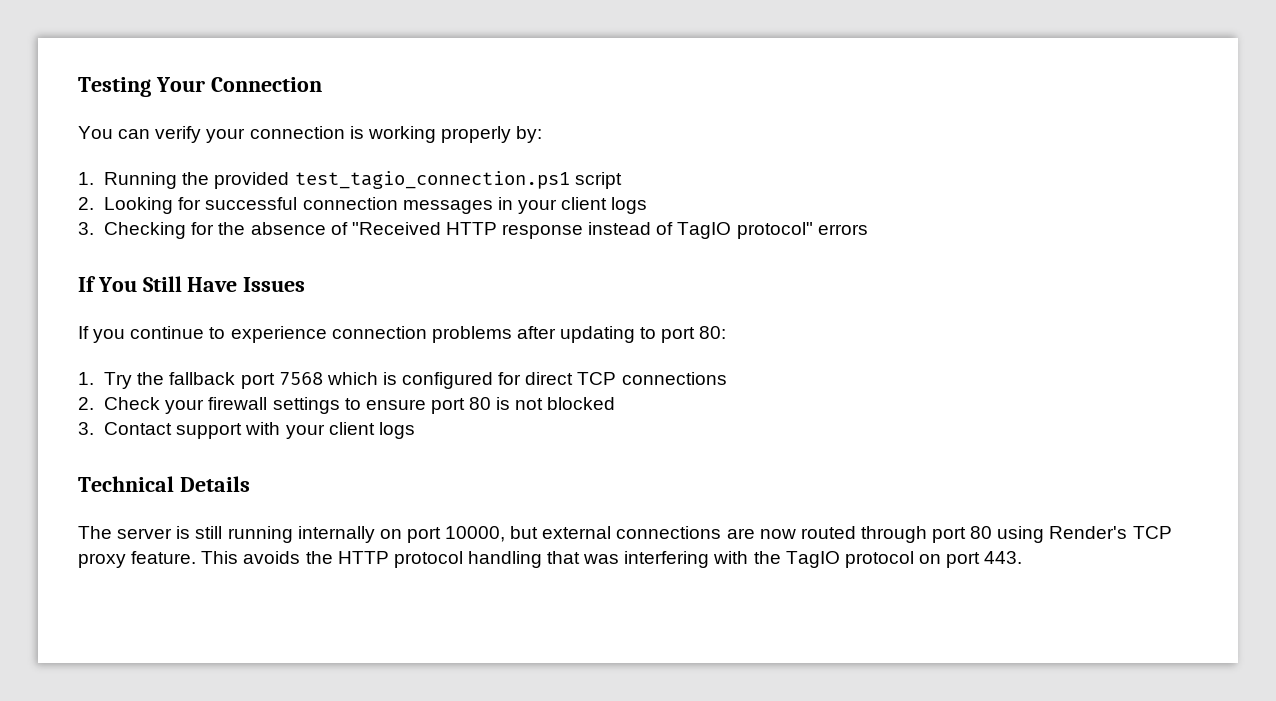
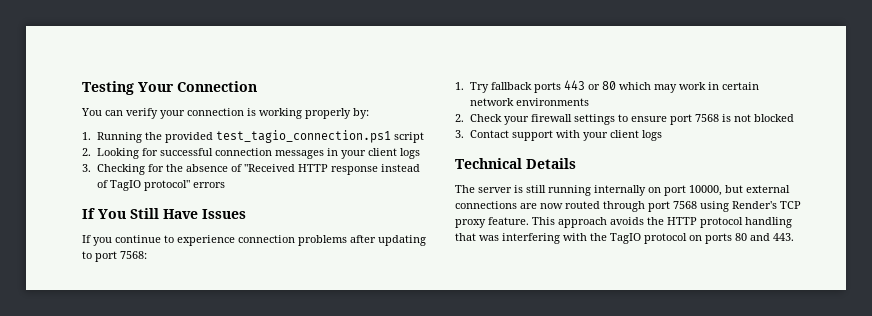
- If you continue to experience connection problems after updating to port 80:
+ If you continue to experience connection problems after updating to port 7568:
- 1. Try the fallback port 7568 which is configured for direct TCP connections
+ 1. Try fallback ports 443 or 80 which may work in certain network environments
- 2. Check your firewall settings to ensure port 80 is not blocked
+ 2. Check your firewall settings to ensure port 7568 is not blocked
- The server is still running internally on port 10000, but external connections are now routed through port 80 using Render's TCP proxy feature.
+ The server is still running internally on port 10000, but external connections are now routed through port 7568 using Render's TCP proxy feature.
- This avoids the HTTP protocol handling that was interfering with the TagIO protocol on port 443.
+ This approach avoids the HTTP protocol handling that was interfering with the TagIO protocol on ports 80 and 443.

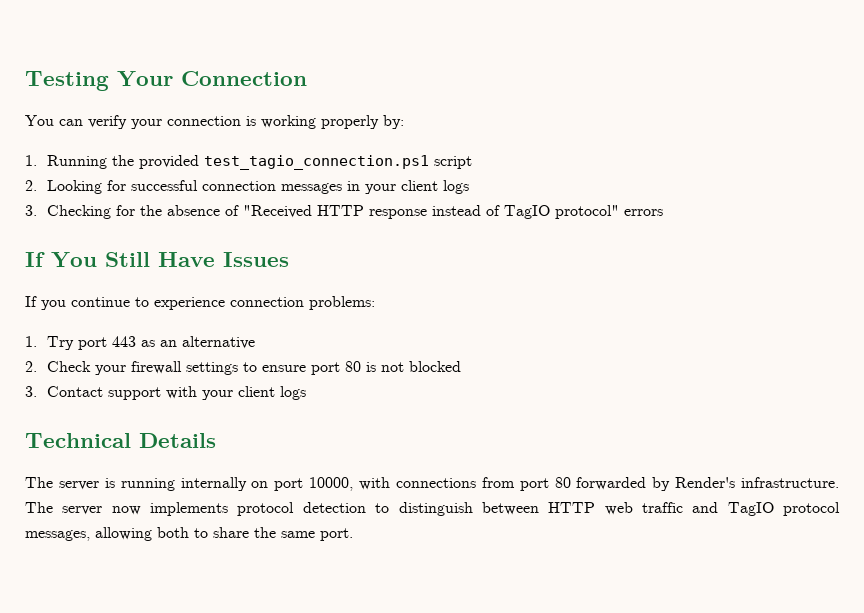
- If you continue to experience connection problems after updating to port 7568:
- 1. Try fallback ports 443 or 80 which may work in certain network environments
+ If you continue to experience connection problems:
+ 1. Try port 443 as an alternative
- 2. Check your firewall settings to ensure port 7568 is not blocked
+ 2. Check your firewall settings to ensure port 80 is not blocked
- The server is still running internally on port 10000, but external connections are now routed through port 7568 using Render's TCP proxy feature. This approach avoids the HTTP protocol handling that was interfering with the TagIO protocol on ports 80 and 443.
+ The server is running internally on port 10000, with connections from port 80 forwarded by Render's infrastructure. The server now implements protocol detection to distinguish between HTTP web traffic and TagIO protocol messages, allowing both to share the same port.

